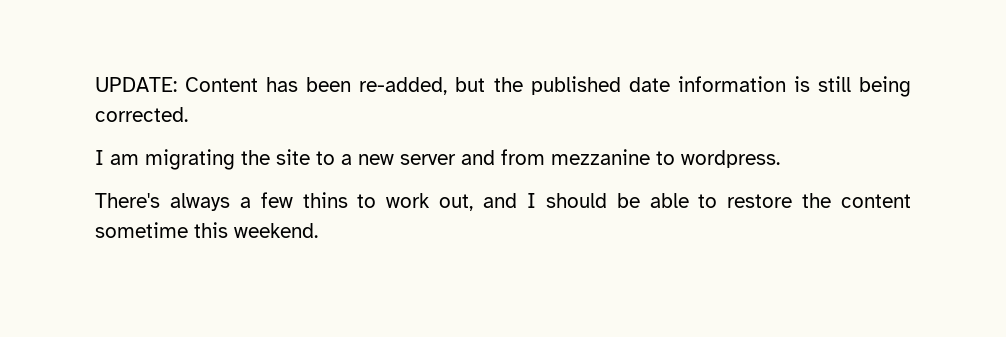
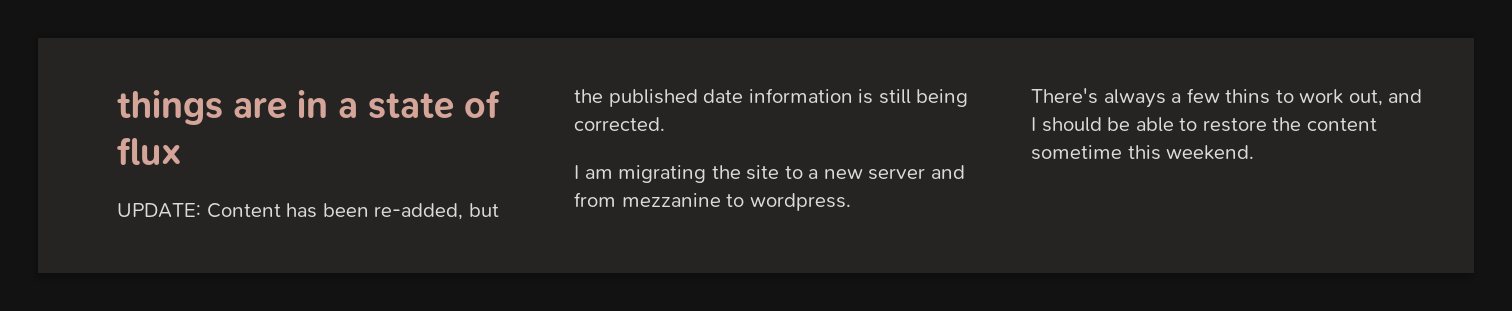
+ things are in a state of flux

